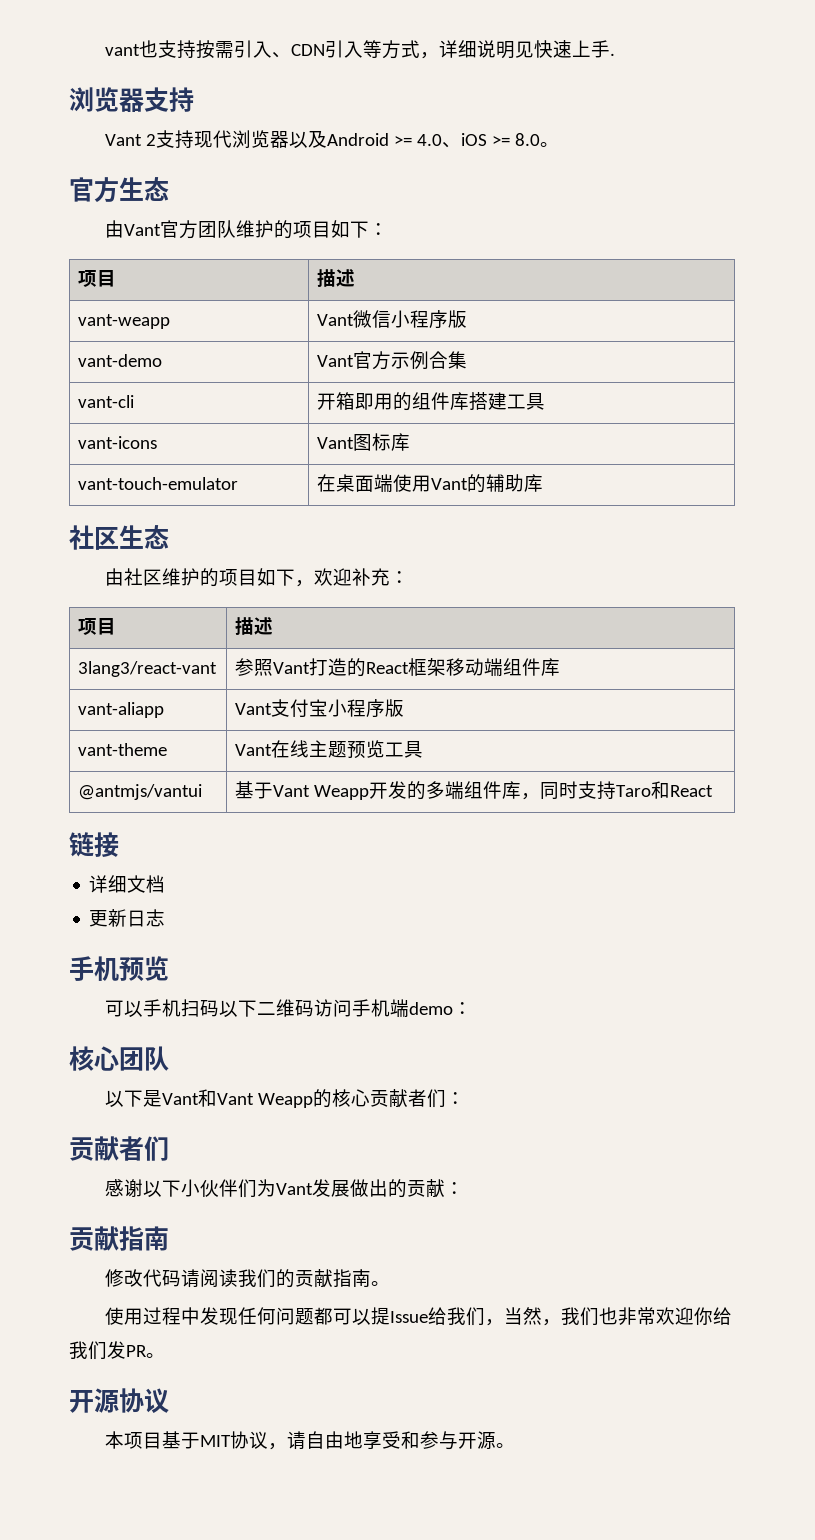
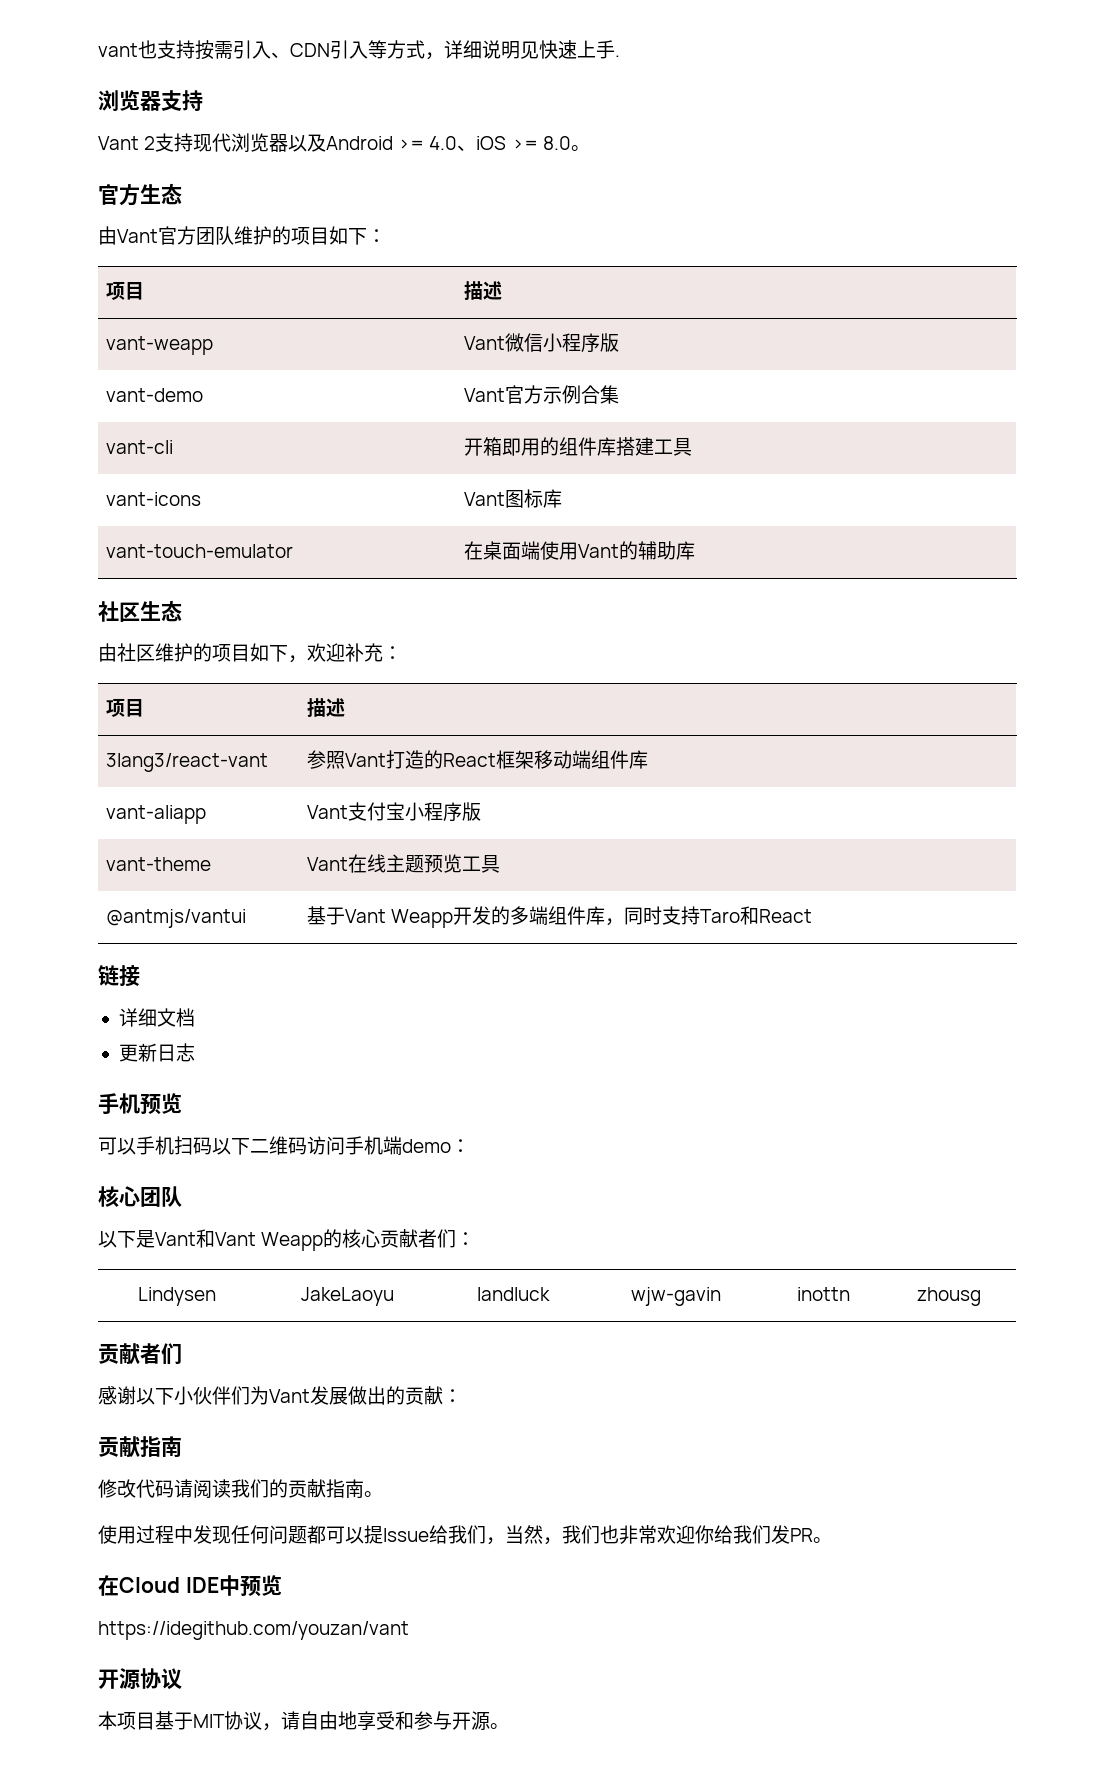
+ Lindysen | JakeLaoyu | landluck | wjw-gavin | inottn | zhousg
+ 在Cloud IDE中预览
+ https://idegithub.com/youzan/vant

